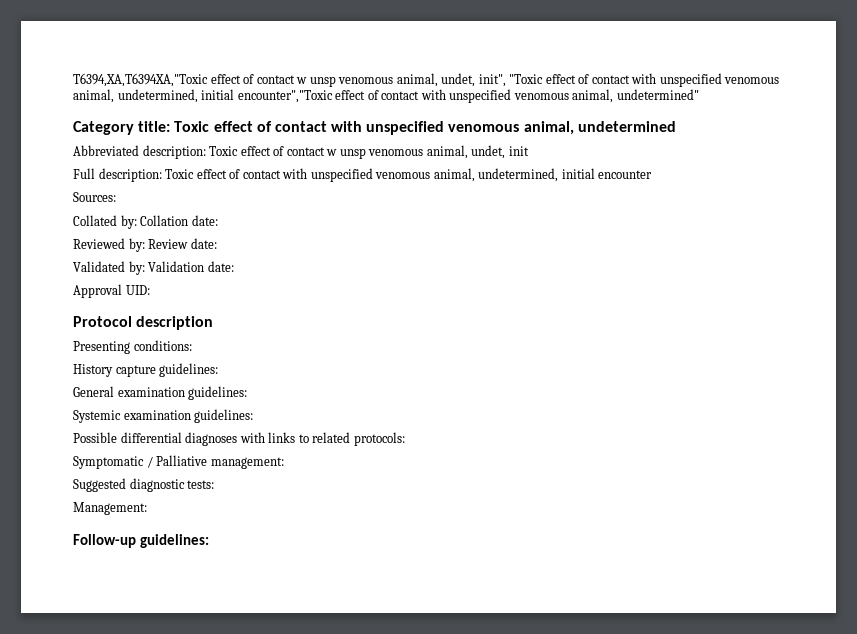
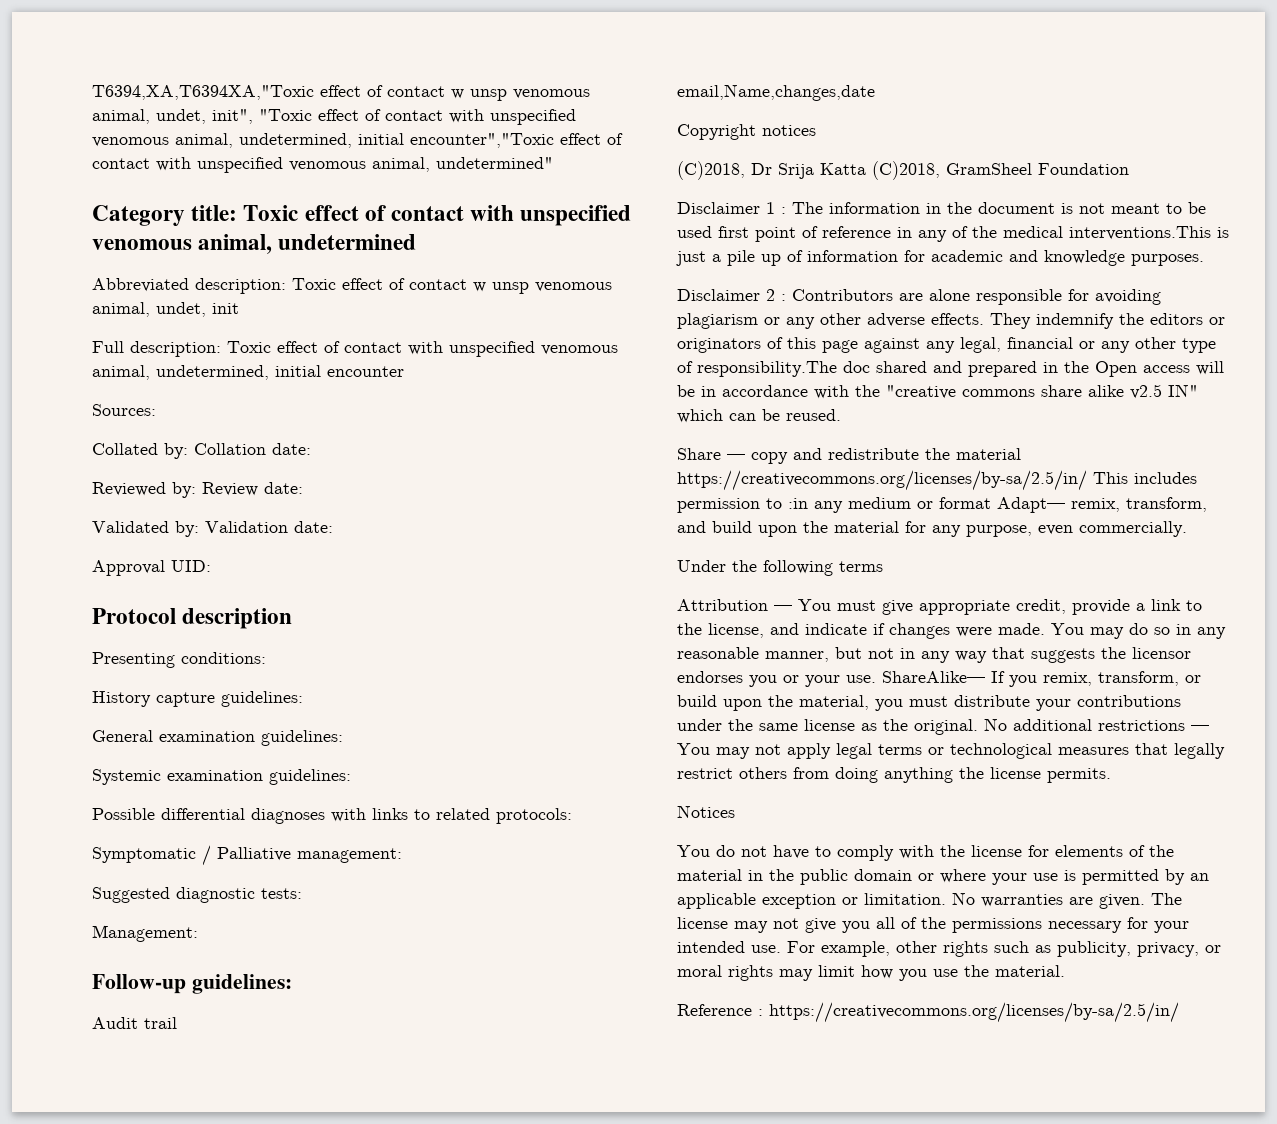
+ Audit trail
+ email,Name,changes,date
+ Copyright notices
+ (C)2018, Dr Srija Katta (C)2018, GramSheel Foundation
+ Disclaimer 1 : The information in the document is not meant to be used first point of reference in any of the medical interventions.This is just a pile up of information for academic and knowledge purposes.
+ Disclaimer 2 : Contributors are alone responsible for avoiding plagiarism or any other adverse effects. They indemnify the editors or originators of this page against any legal, financial or any other type of responsibility.The doc shared and prepared in the Open access will be in accordance with the "creative commons share alike v2.5 IN" which can be reused.
+ Share — copy and redistribute the material https://creativecommons.org/licenses/by-sa/2.5/in/ This includes permission to :in any medium or format Adapt— remix, transform, and build upon the material for any purpose, even commercially.
+ Under the following terms
+ Attribution — You must give appropriate credit, provide a link to the license, and indicate if changes were made. You may do so in any reasonable manner, but not in any way that suggests the licensor endorses you or your use. ShareAlike— If you remix, transform, or build upon the material, you must distribute your contributions under the same license as the original. No additional restrictions — You may not apply legal terms or technological measures that legally restrict others from doing anything the license permits.
+ Notices
+ You do not have to comply with the license for elements of the material in the public domain or where your use is permitted by an applicable exception or limitation. No warranties are given. The license may not give you all of the permissions necessary for your intended use. For example, other rights such as publicity, privacy, or moral rights may limit how you use the material.
+ Reference : https://creativecommons.org/licenses/by-sa/2.5/in/

